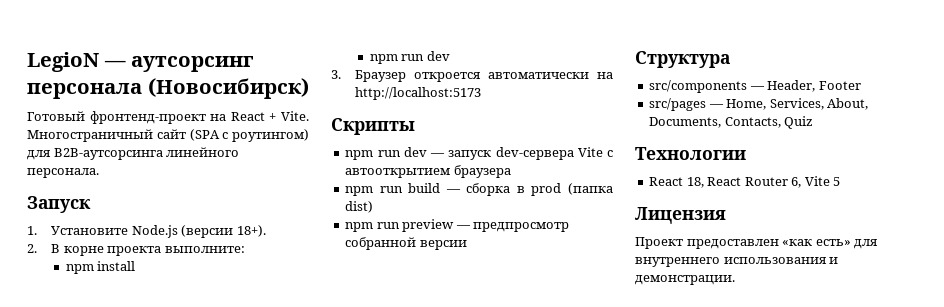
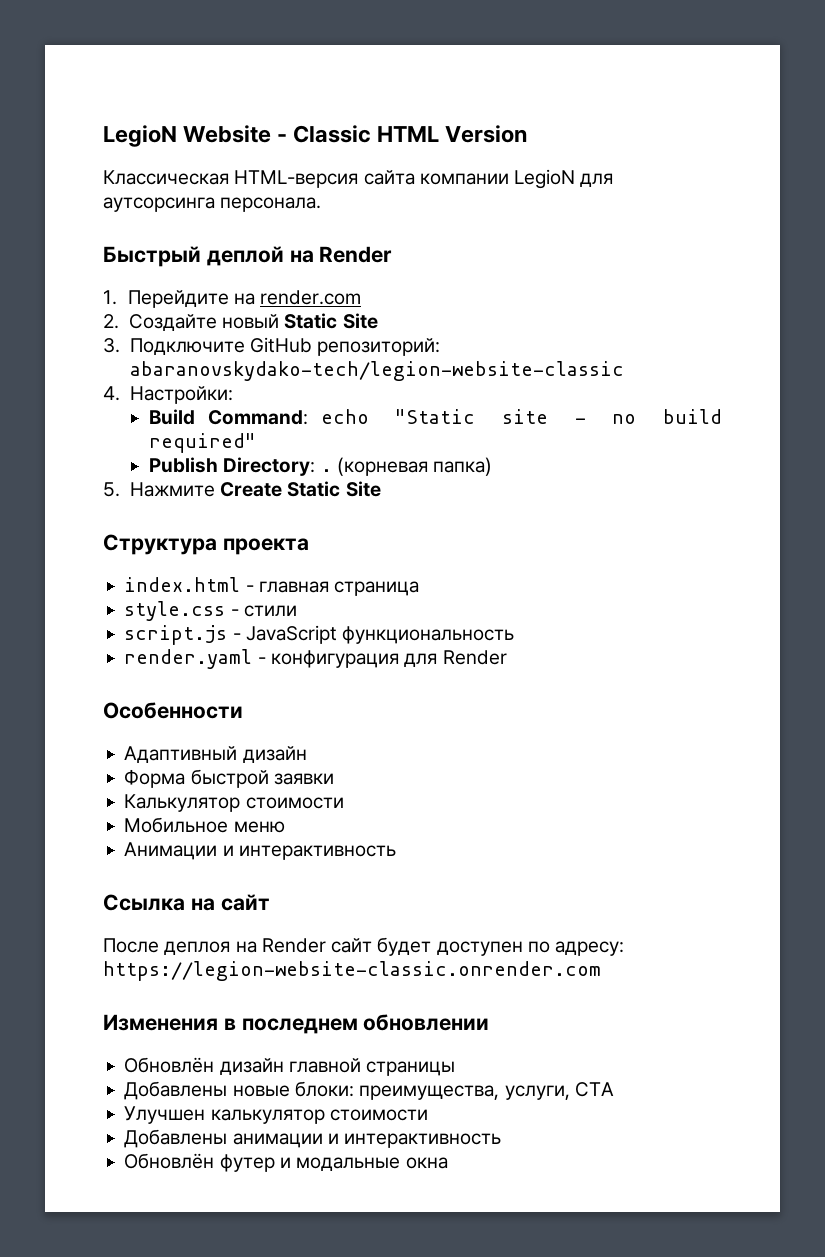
- LegioN — аутсорсинг персонала (Новосибирск)
- Готовый фронтенд-проект на React + Vite. Многостраничный сайт (SPA с роутингом) для B2B-аутсорсинга линейного персонала.
- Запуск
- 1. Установите Node.js (версии 18+).
- 2. В корне проекта выполните:
- npm install
- npm run dev
- 3. Браузер откроется автоматически на http://localhost:5173
- Скрипты
- npm run dev — запуск dev-сервера Vite с автооткрытием браузера
- npm run build — сборка в prod (папка dist)
- npm run preview — предпросмотр собранной версии
- Структура
- src/components — Header, Footer
- src/pages — Home, Services, About, Documents, Contacts, Quiz
- Технологии
- React 18, React Router 6, Vite 5
- Лицензия
- Проект предоставлен «как есть» для внутреннего использования и демонстрации.
+ LegioN Website - Classic HTML Version
+ Классическая HTML-версия сайта компании LegioN для аутсорсинга персонала.
+ Быстрый деплой на Render
+ 1. Перейдите на render.com
+ 2. Создайте новый Static Site
+ 3. Подключите GitHub репозиторий: abaranovskydako-tech/legion-website-classic
+ 4. Настройки:
+ Build Command: echo "Static site - no build required"
+ Publish Directory: . (корневая папка)
+ 5. Нажмите Create Static Site
+ Структура проекта
+ index.html - главная страница
+ style.css - стили
+ script.js - JavaScript функциональность
+ render.yaml - конфигурация для Render
+ Особенности
+ Адаптивный дизайн
+ Форма быстрой заявки
+ Калькулятор стоимости
+ Мобильное меню
+ Анимации и интерактивность
+ Ссылка на сайт
+ После деплоя на Render сайт будет доступен по адресу: https://legion-website-classic.onrender.com
+ Изменения в последнем обновлении
+ Обновлён дизайн главной страницы
+ Добавлены новые блоки: преимущества, услуги, CTA
+ Улучшен калькулятор стоимости
+ Добавлены анимации и интерактивность
+ Обновлён футер и модальные окна

